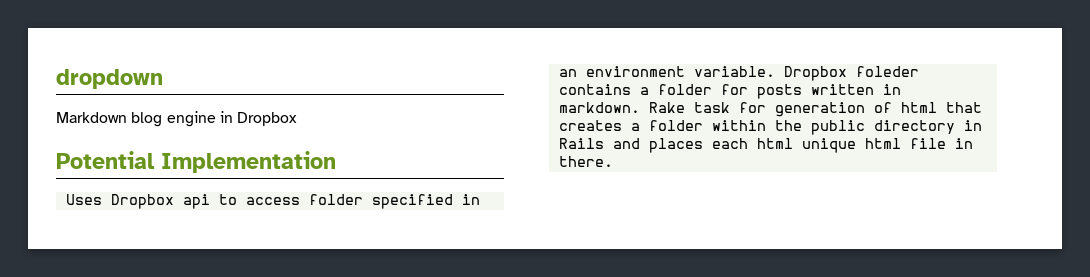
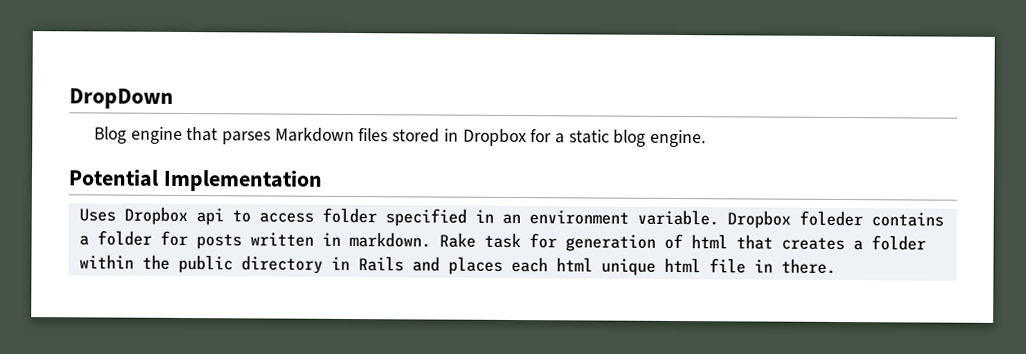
- dropdown
- Markdown blog engine in Dropbox
+ DropDown
+ Blog engine that parses Markdown files stored in Dropbox for a static blog engine.

